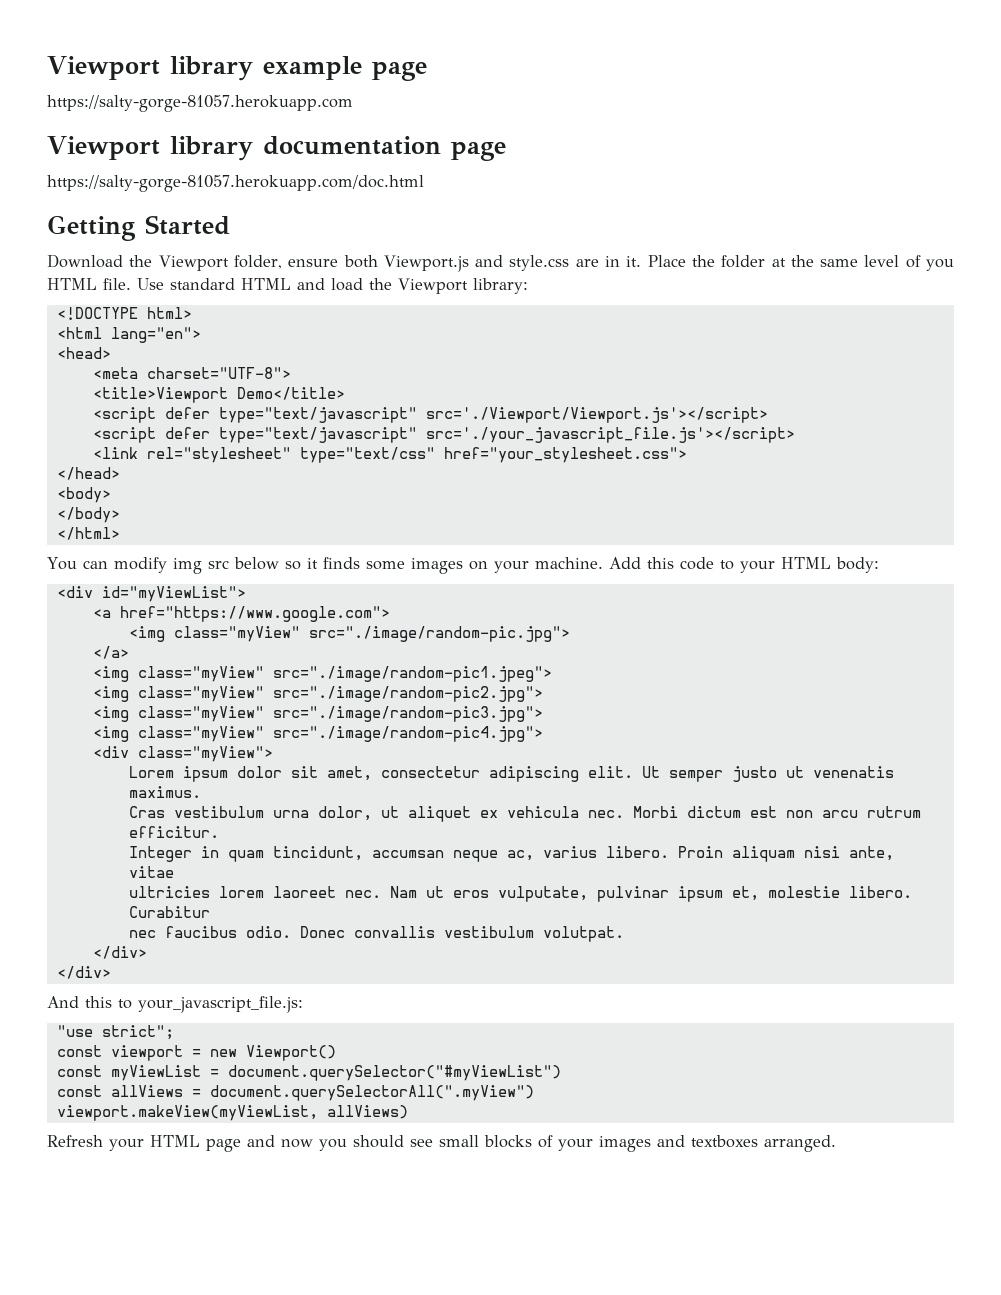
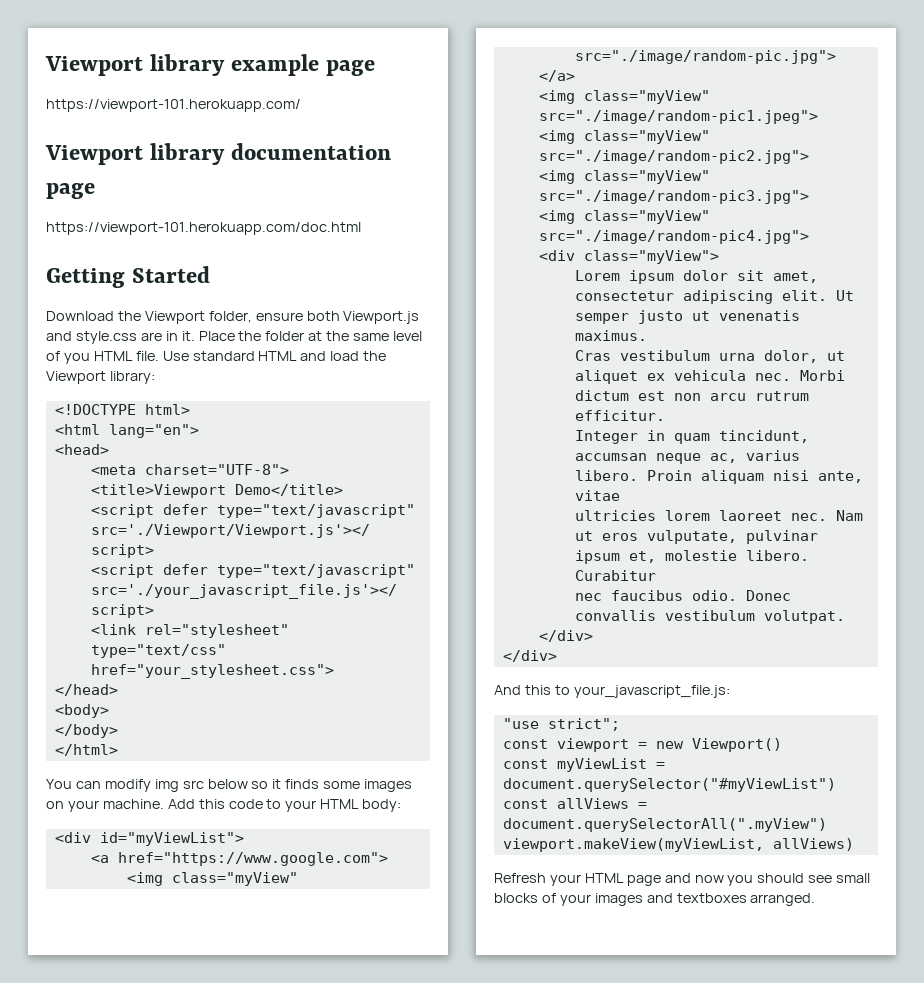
- https://salty-gorge-81057.herokuapp.com
+ https://viewport-101.herokuapp.com/
- https://salty-gorge-81057.herokuapp.com/doc.html
+ https://viewport-101.herokuapp.com/doc.html

